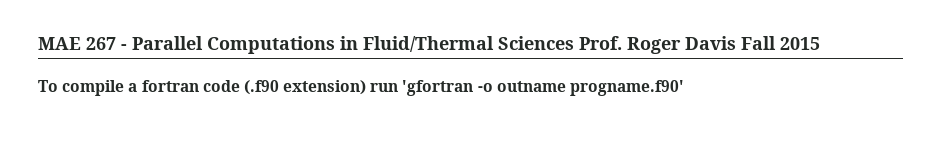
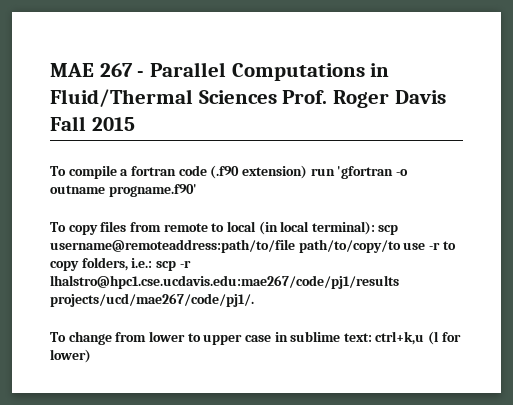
+ To copy files from remote to local (in local terminal): scp username@remoteaddress:path/to/file path/to/copy/to use -r to copy folders, i.e.: scp -r lhalstro@hpc1.cse.ucdavis.edu:mae267/code/pj1/results projects/ucd/mae267/code/pj1/.
+ To change from lower to upper case in sublime text: ctrl+k,u (l for lower)

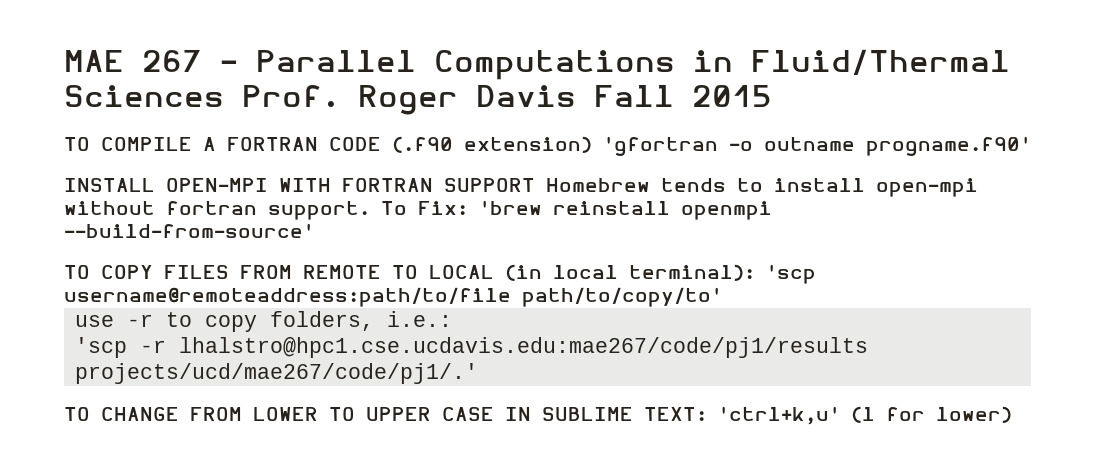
- To compile a fortran code (.f90 extension) run 'gfortran -o outname progname.f90'
+ TO COMPILE A FORTRAN CODE (.f90 extension) 'gfortran -o outname progname.f90'
- To copy files from remote to local (in local terminal): scp username@remoteaddress:path/to/file path/to/copy/to use -r to copy folders, i.e.: scp -r lhalstro@hpc1.cse.ucdavis.edu:mae267/code/pj1/results projects/ucd/mae267/code/pj1/.
- To change from lower to upper case in sublime text: ctrl+k,u (l for lower)
+ INSTALL OPEN-MPI WITH FORTRAN SUPPORT Homebrew tends to install open-mpi without fortran support. To Fix: 'brew reinstall openmpi --build-from-source'
+ TO COPY FILES FROM REMOTE TO LOCAL (in local terminal): 'scp username@remoteaddress:path/to/file path/to/copy/to'
+ use -r to copy folders, i.e.:
+ 'scp -r lhalstro@hpc1.cse.ucdavis.edu:mae267/code/pj1/results projects/ucd/mae267/code/pj1/.'
+ TO CHANGE FROM LOWER TO UPPER CASE IN SUBLIME TEXT: 'ctrl+k,u' (l for lower)

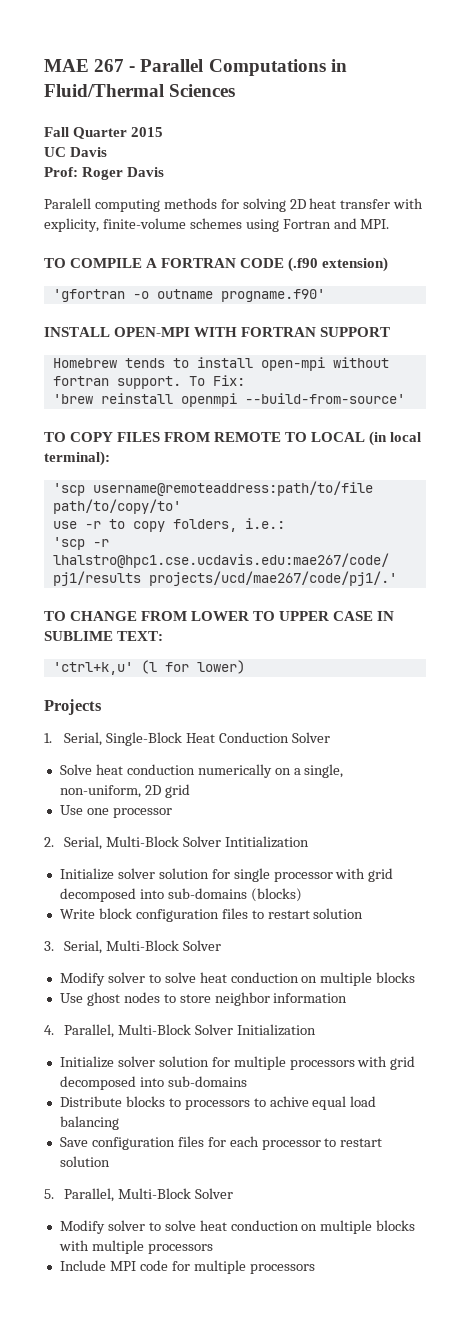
- MAE 267 - Parallel Computations in Fluid/Thermal Sciences Prof. Roger Davis Fall 2015
+ MAE 267 - Parallel Computations in Fluid/Thermal Sciences
+ Fall Quarter 2015
+ UC Davis
+ Prof: Roger Davis
+ Paralell computing methods for solving 2D heat transfer with explicity, finite-volume schemes using Fortran and MPI.
- TO COMPILE A FORTRAN CODE (.f90 extension) 'gfortran -o outname progname.f90'
+ TO COMPILE A FORTRAN CODE (.f90 extension)
+ 'gfortran -o outname progname.f90'
- INSTALL OPEN-MPI WITH FORTRAN SUPPORT Homebrew tends to install open-mpi without fortran support.
+ INSTALL OPEN-MPI WITH FORTRAN SUPPORT
+ Homebrew tends to install open-mpi without fortran support.
- To Fix: 'brew reinstall openmpi --build-from-source'
+ To Fix:
+ 'brew reinstall openmpi --build-from-source'
- TO COPY FILES FROM REMOTE TO LOCAL (in local terminal): 'scp username@remoteaddress:path/to/file path/to/copy/to'
+ TO COPY FILES FROM REMOTE TO LOCAL (in local terminal):
+ 'scp username@remoteaddress:path/to/file path/to/copy/to'
- TO CHANGE FROM LOWER TO UPPER CASE IN SUBLIME TEXT: 'ctrl+k,u' (l for lower)
+ TO CHANGE FROM LOWER TO UPPER CASE IN SUBLIME TEXT:
+ 'ctrl+k,u' (l for lower)
+ Projects
+ 1. Serial, Single-Block Heat Conduction Solver
+ Solve heat conduction numerically on a single, non-uniform, 2D grid
+ Use one processor
+ 2. Serial, Multi-Block Solver Intitialization
+ Initialize solver solution for single processor with grid decomposed into sub-domains (blocks)
+ Write block configuration files to restart solution
+ 3. Serial, Multi-Block Solver
+ Modify solver to solve heat conduction on multiple blocks
+ Use ghost nodes to store neighbor information
+ 4. Parallel, Multi-Block Solver Initialization
+ Initialize solver solution for multiple processors with grid decomposed into sub-domains
+ Distribute blocks to processors to achive equal load balancing
+ Save configuration files for each processor to restart solution
+ 5. Parallel, Multi-Block Solver
+ Modify solver to solve heat conduction on multiple blocks with multiple processors
+ Include MPI code for multiple processors

